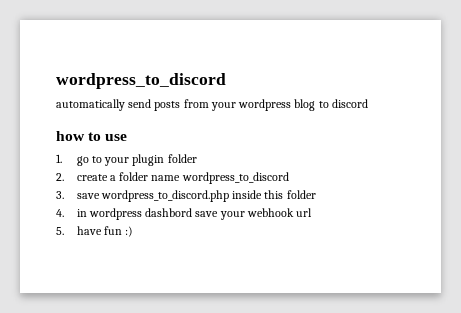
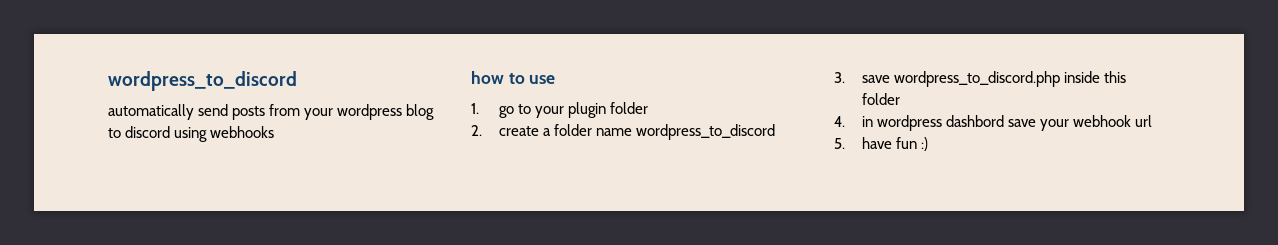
- automatically send posts from your wordpress blog to discord
+ automatically send posts from your wordpress blog to discord using webhooks

